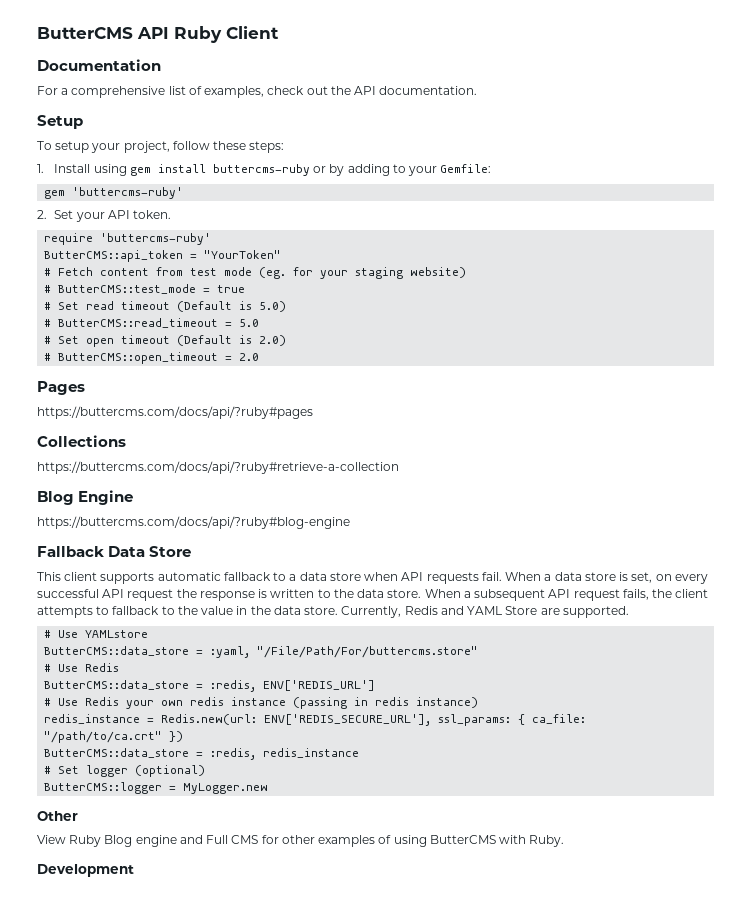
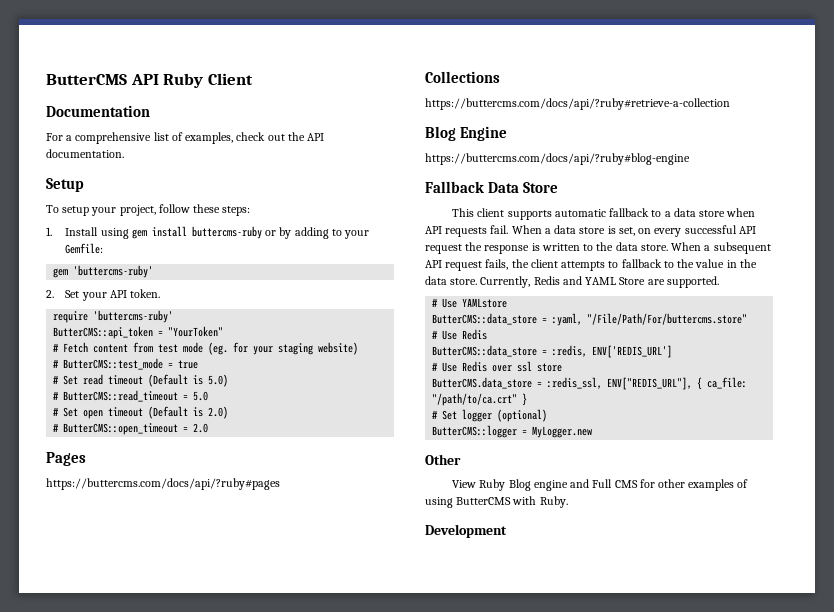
- # Use Redis your own redis instance (passing in redis instance)
- redis_instance = Redis.new(url: ENV['REDIS_SECURE_URL'], ssl_params: { ca_file: "/path/to/ca.crt" })
- ButterCMS::data_store = :redis, redis_instance
+ # Use Redis over ssl store
+ ButterCMS.data_store = :redis_ssl, ENV["REDIS_URL"], { ca_file: "/path/to/ca.crt" }

